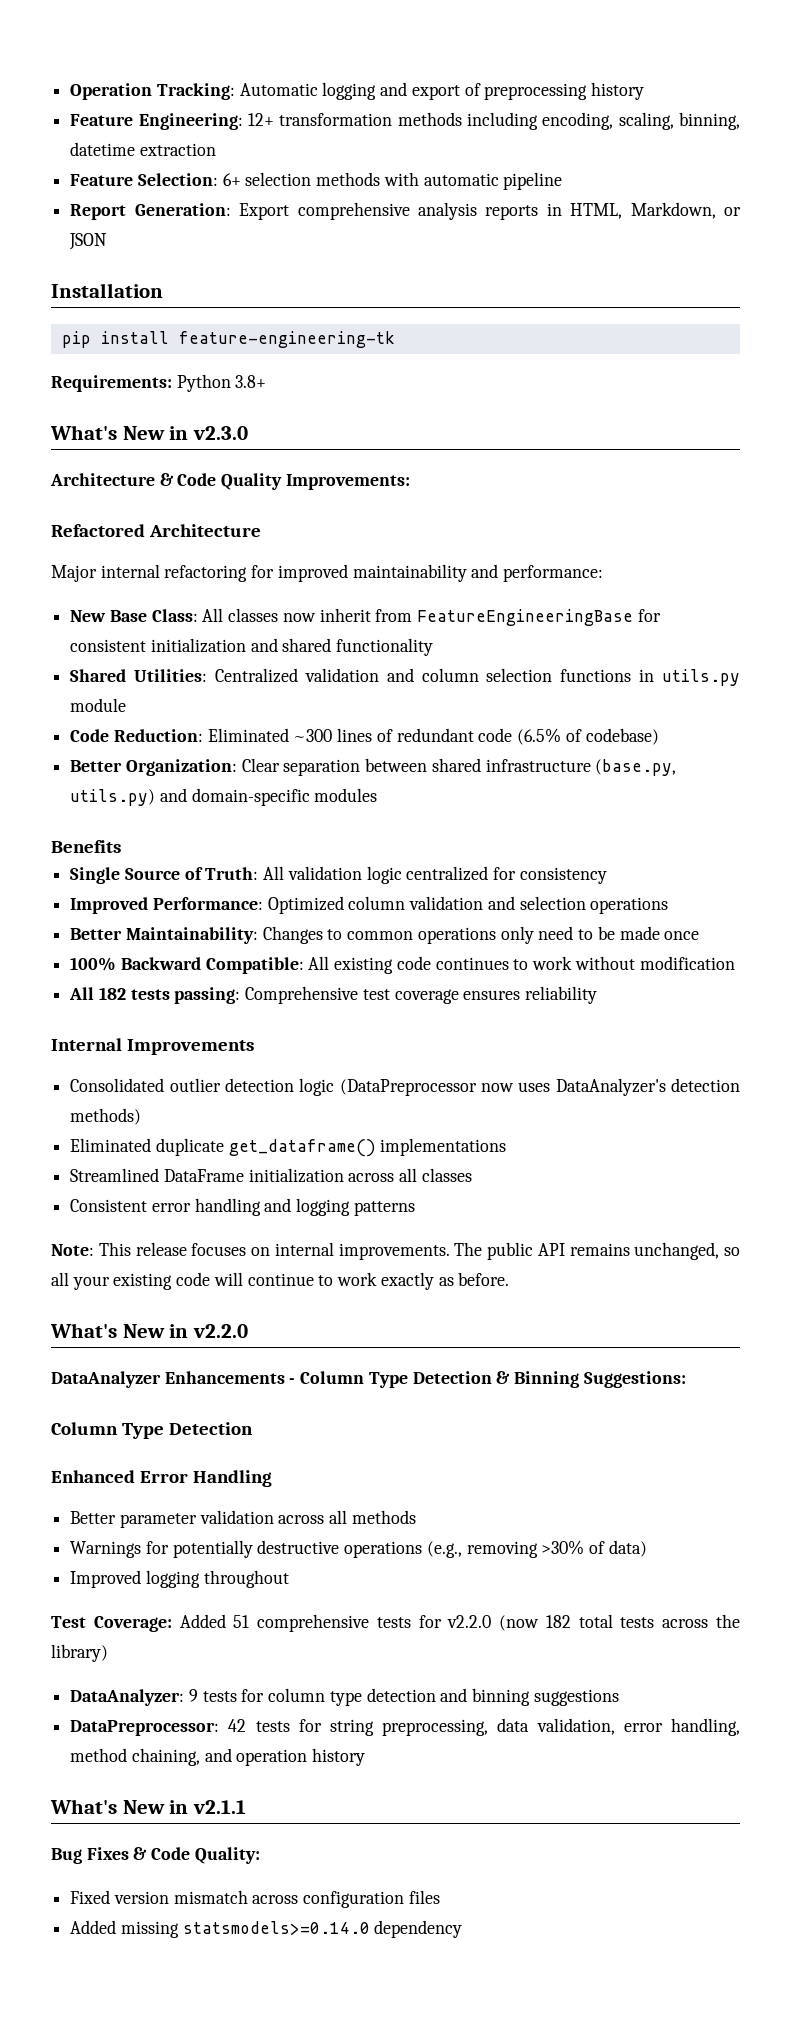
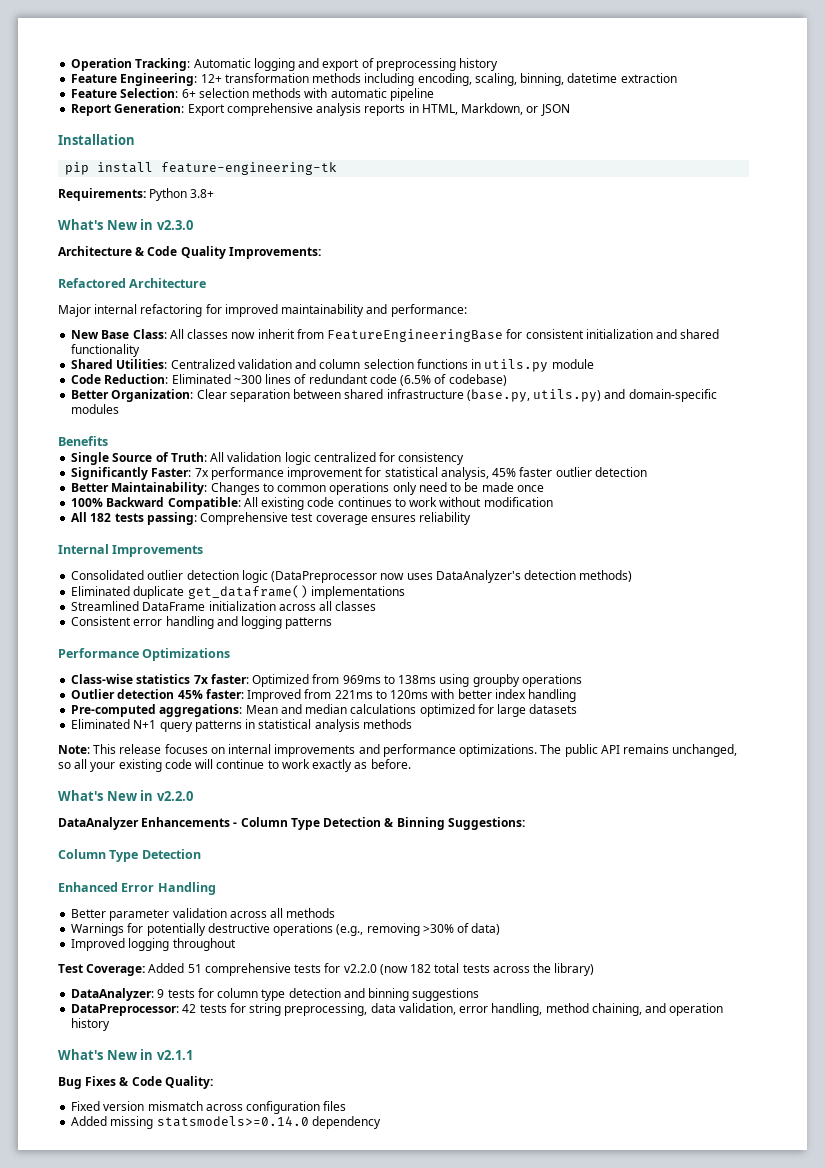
- Improved Performance: Optimized column validation and selection operations
+ Significantly Faster: 7x performance improvement for statistical analysis, 45% faster outlier detection
+ Performance Optimizations
+ Class-wise statistics 7x faster: Optimized from 969ms to 138ms using groupby operations
+ Outlier detection 45% faster: Improved from 221ms to 120ms with better index handling
+ Pre-computed aggregations: Mean and median calculations optimized for large datasets
+ Eliminated N+1 query patterns in statistical analysis methods
- Note: This release focuses on internal improvements.
+ Note: This release focuses on internal improvements and performance optimizations.

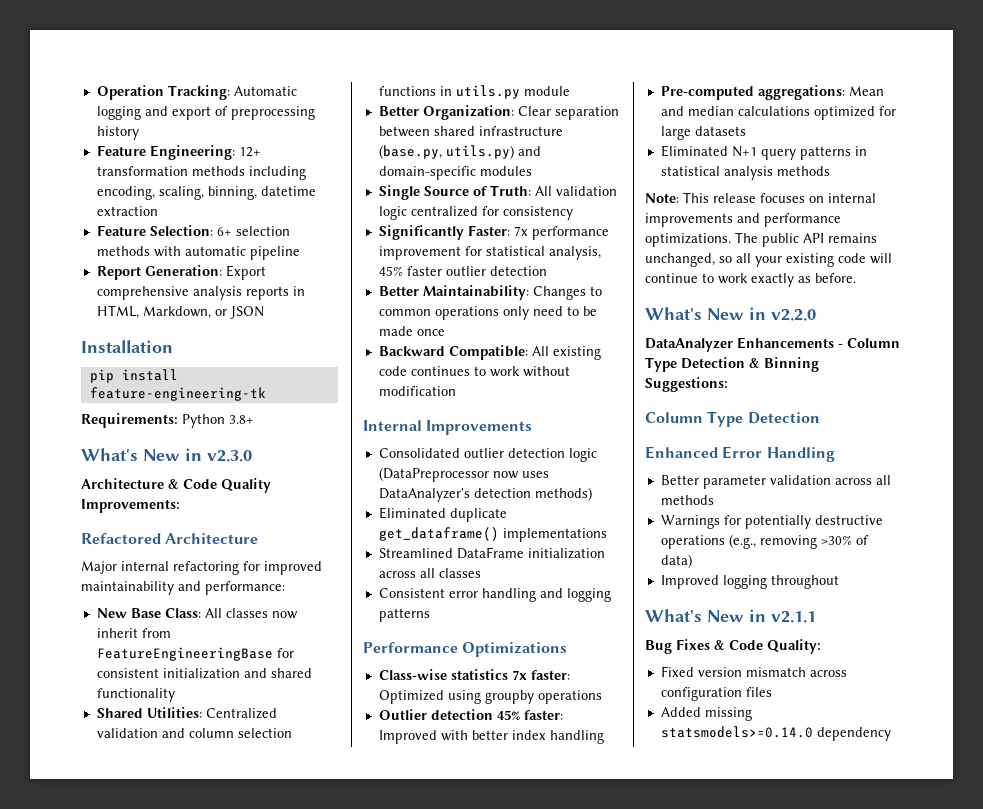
- Code Reduction: Eliminated ~300 lines of redundant code (6.5% of codebase)
- Benefits
- 100% Backward Compatible: All existing code continues to work without modification
+ Backward Compatible: All existing code continues to work without modification
- All 182 tests passing: Comprehensive test coverage ensures reliability
- Class-wise statistics 7x faster: Optimized from 969ms to 138ms using groupby operations
+ Class-wise statistics 7x faster: Optimized using groupby operations
- Outlier detection 45% faster: Improved from 221ms to 120ms with better index handling
+ Outlier detection 45% faster: Improved with better index handling
- Test Coverage: Added 51 comprehensive tests for v2.2.0 (now 182 total tests across the library)
- DataAnalyzer: 9 tests for column type detection and binning suggestions
- DataPreprocessor: 42 tests for string preprocessing, data validation, error handling, method chaining, and operation history

